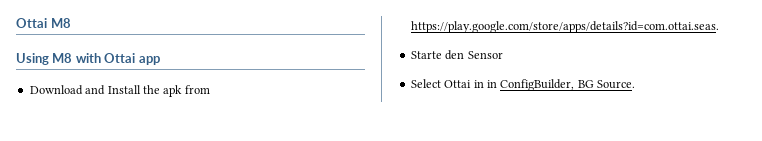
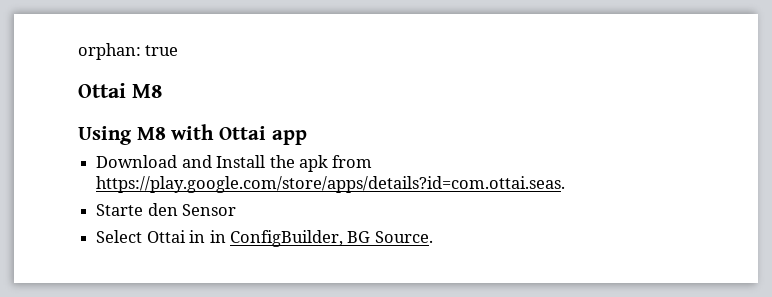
+ orphan: true

